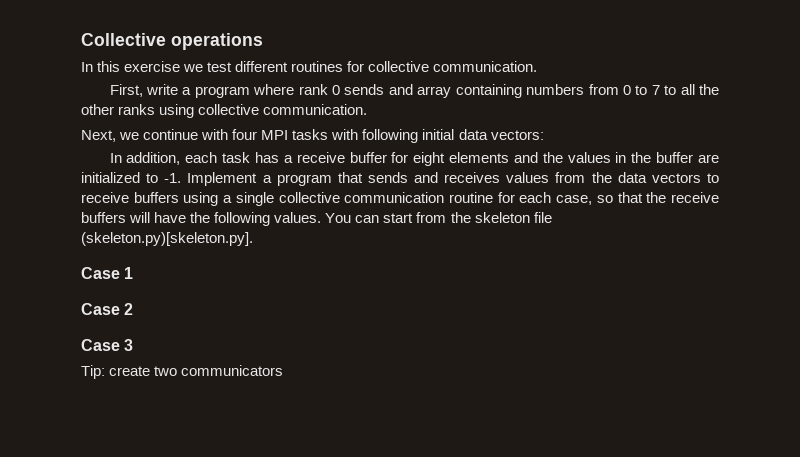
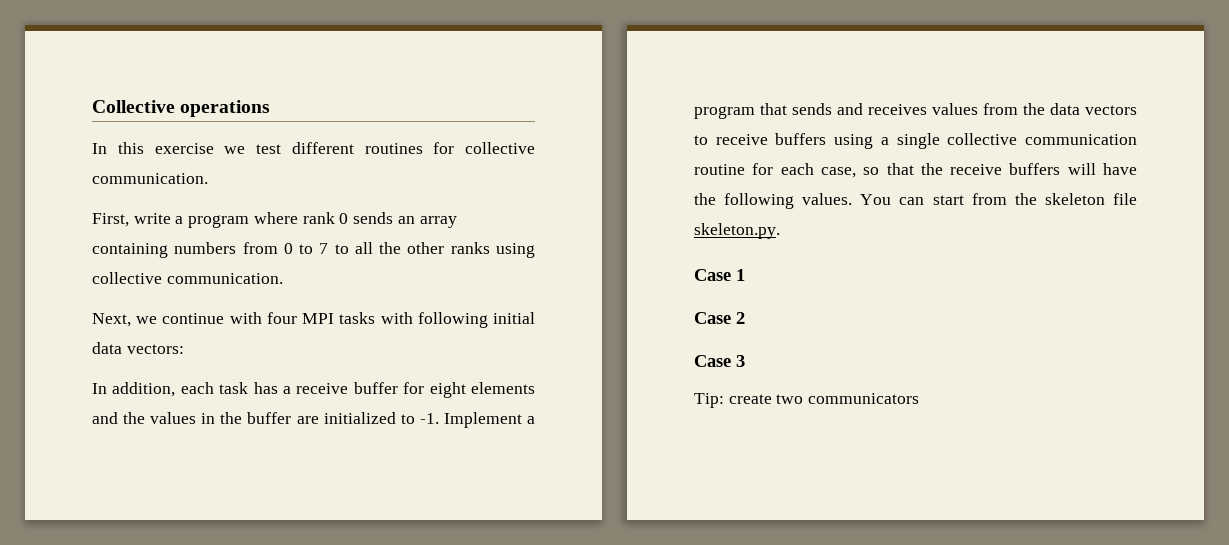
- First, write a program where rank 0 sends and array containing numbers from 0 to 7 to all the other ranks using collective communication.
+ First, write a program where rank 0 sends an array containing numbers from 0 to 7 to all the other ranks using collective communication.
- You can start from the skeleton file (skeleton.py)[skeleton.py].
+ You can start from the skeleton file skeleton.py.

